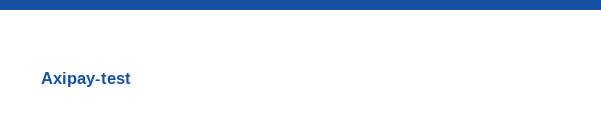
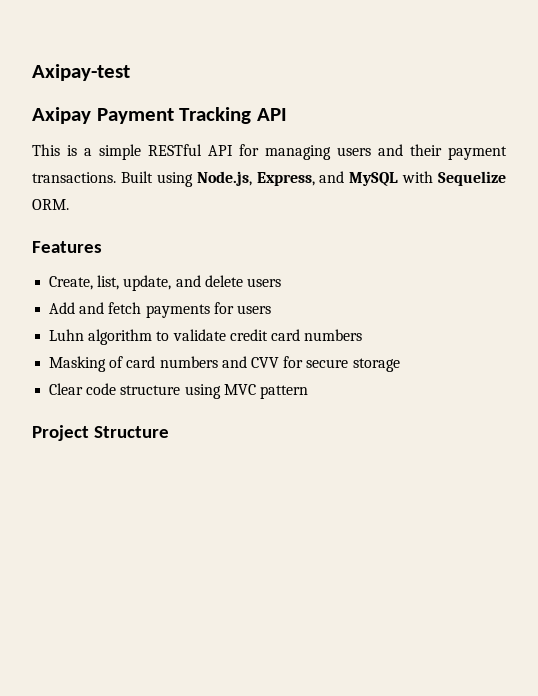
+ Axipay Payment Tracking API
+ This is a simple RESTful API for managing users and their payment transactions. Built using Node.js, Express, and MySQL with Sequelize ORM.
+ Features
+ Create, list, update, and delete users
+ Add and fetch payments for users
+ Luhn algorithm to validate credit card numbers
+ Masking of card numbers and CVV for secure storage
+ Clear code structure using MVC pattern
+ Project Structure

